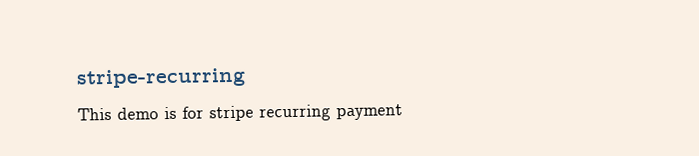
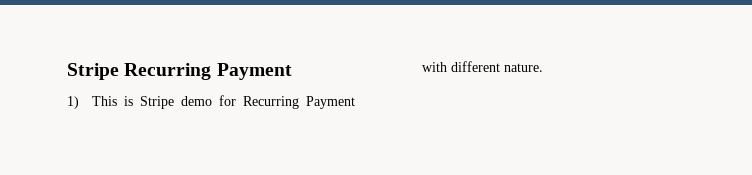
- stripe-recurring
- This demo is for stripe recurring payment
+ Stripe Recurring Payment
+ 1) This is Stripe demo for Recurring Payment with different nature.

